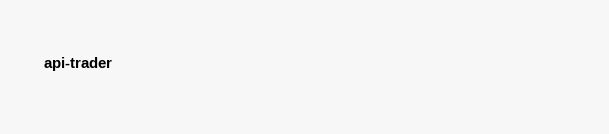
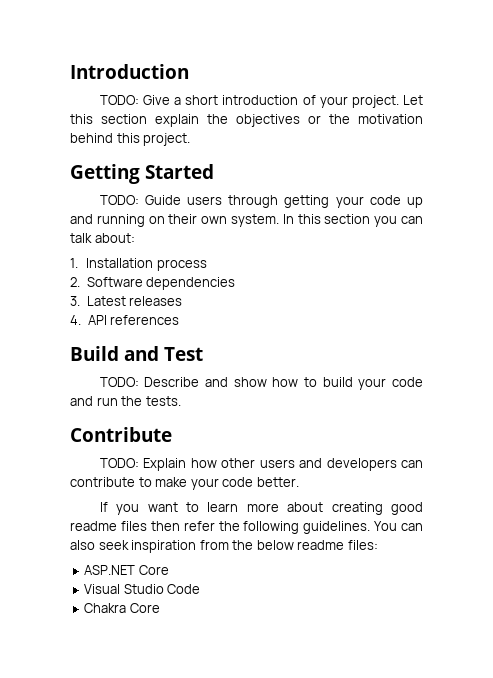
- api-trader
+ Introduction
+ TODO: Give a short introduction of your project. Let this section explain the objectives or the motivation behind this project.
+ Getting Started
+ TODO: Guide users through getting your code up and running on their own system. In this section you can talk about:
+ 1. Installation process
+ 2. Software dependencies
+ 3. Latest releases
+ 4. API references
+ Build and Test
+ TODO: Describe and show how to build your code and run the tests.
+ Contribute
+ TODO: Explain how other users and developers can contribute to make your code better.
+ If you want to learn more about creating good readme files then refer the following guidelines. You can also seek inspiration from the below readme files:
+ ASP.NET Core
+ Visual Studio Code
+ Chakra Core

